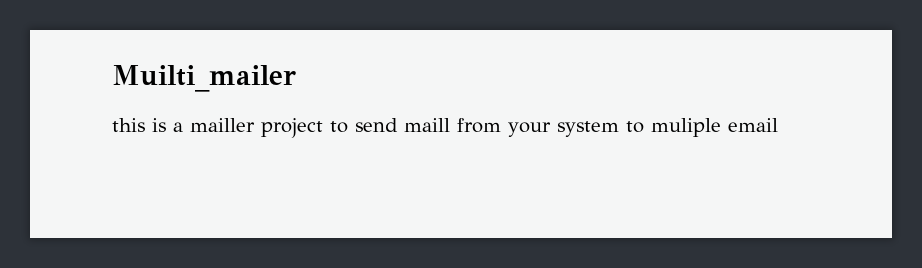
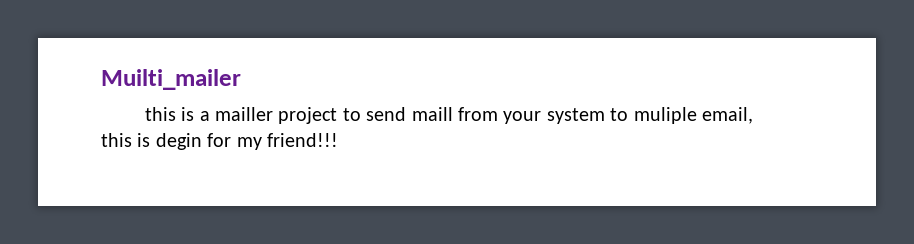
- this is a mailler project to send maill from your system to muliple email
+ this is a mailler project to send maill from your system to muliple email, this is degin for my friend!!!

